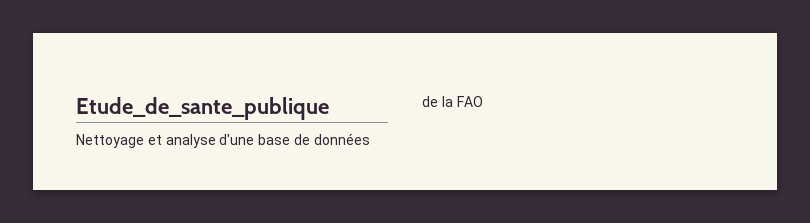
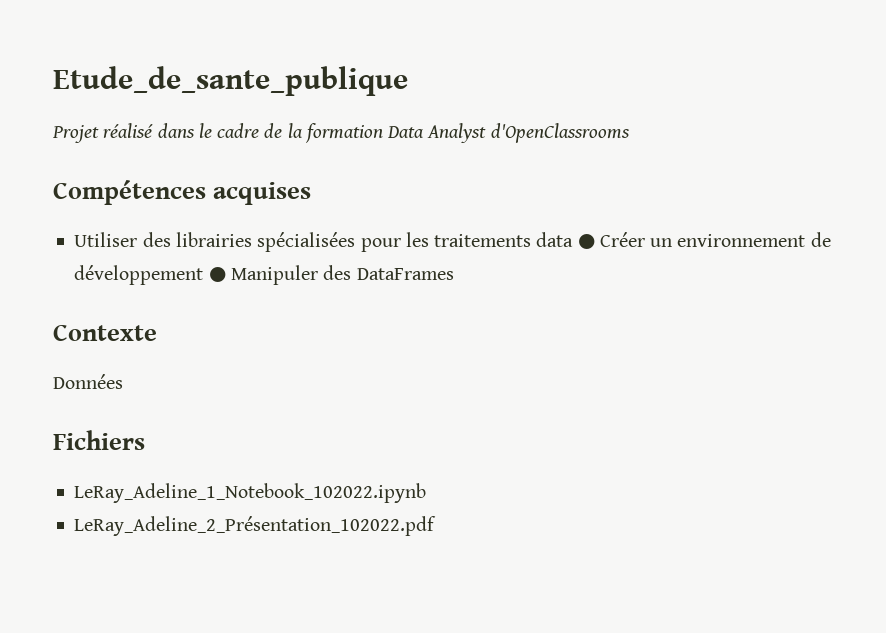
- Nettoyage et analyse d'une base de données de la FAO
+ Projet réalisé dans le cadre de la formation Data Analyst d'OpenClassrooms
+ Compétences acquises
+ Utiliser des librairies spécialisées pour les traitements data ● Créer un environnement de développement ● Manipuler des DataFrames
+ Contexte
+ Données
+ Fichiers
+ LeRay_Adeline_1_Notebook_102022.ipynb
+ LeRay_Adeline_2_Présentation_102022.pdf

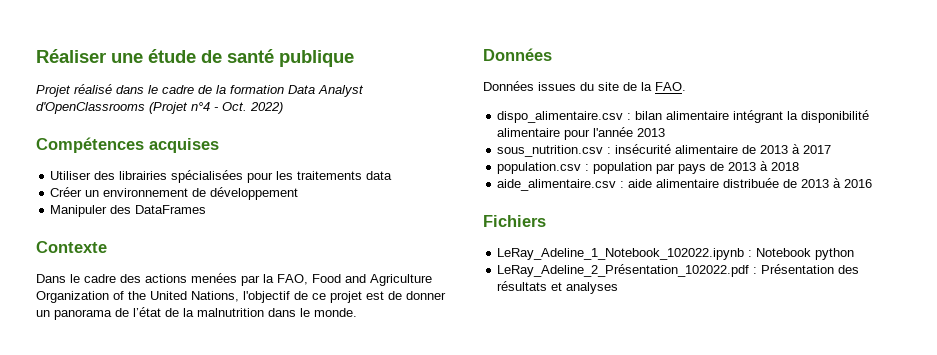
- Etude_de_sante_publique
+ Réaliser une étude de santé publique
- Projet réalisé dans le cadre de la formation Data Analyst d'OpenClassrooms
+ Projet réalisé dans le cadre de la formation Data Analyst d'OpenClassrooms (Projet n°4 - Oct. 2022)
- Utiliser des librairies spécialisées pour les traitements data ● Créer un environnement de développement ● Manipuler des DataFrames
+ Utiliser des librairies spécialisées pour les traitements data
+ Créer un environnement de développement
+ Manipuler des DataFrames
+ Dans le cadre des actions menées par la FAO, Food and Agriculture Organization of the United Nations, l'objectif de ce projet est de donner un panorama de l’état de la malnutrition dans le monde.
  Données
+ Données issues du site de la FAO.
+ dispo_alimentaire.csv : bilan alimentaire intégrant la disponibilité alimentaire pour l'année 2013
+ sous_nutrition.csv : insécurité alimentaire de 2013 à 2017
+ population.csv : population par pays de 2013 à 2018
+ aide_alimentaire.csv : aide alimentaire distribuée de 2013 à 2016
  Fichiers
- LeRay_Adeline_1_Notebook_102022.ipynb
- LeRay_Adeline_2_Présentation_102022.pdf
+ LeRay_Adeline_1_Notebook_102022.ipynb : Notebook python
+ LeRay_Adeline_2_Présentation_102022.pdf : Présentation des résultats et analyses

